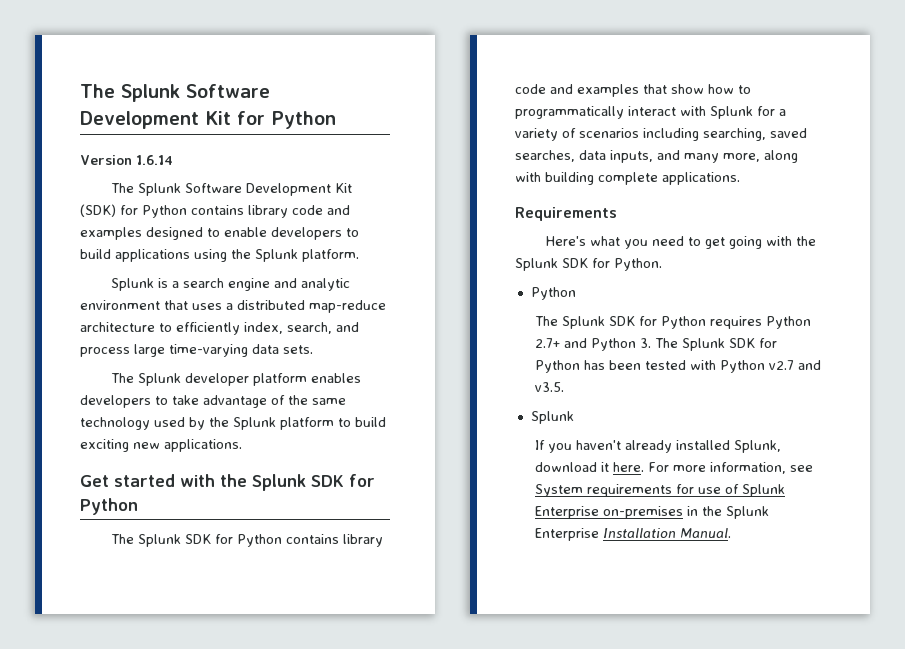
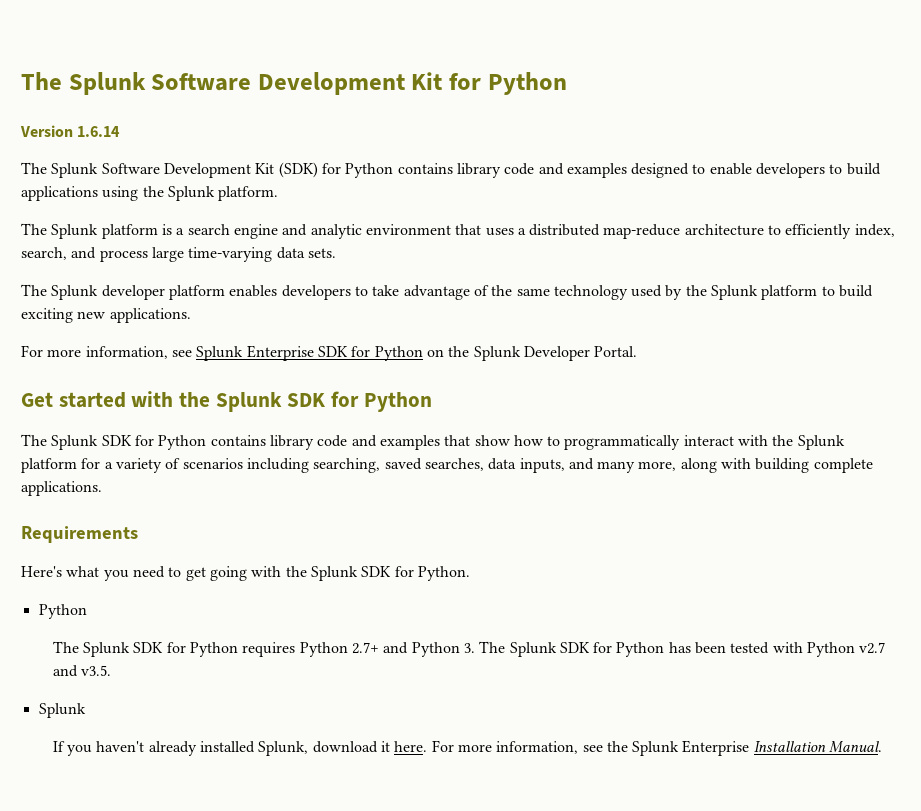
- Splunk is a search engine and analytic environment that uses a distributed map-reduce architecture to efficiently index, search, and process large time-varying data sets.
+ The Splunk platform is a search engine and analytic environment that uses a distributed map-reduce architecture to efficiently index, search, and process large time-varying data sets.
+ For more information, see Splunk Enterprise SDK for Python on the Splunk Developer Portal.
- The Splunk SDK for Python contains library code and examples that show how to programmatically interact with Splunk for a variety of scenarios including searching, saved searches, data inputs, and many more, along with building complete applications.
+ The Splunk SDK for Python contains library code and examples that show how to programmatically interact with the Splunk platform for a variety of scenarios including searching, saved searches, data inputs, and many more, along with building complete applications.
- For more information, see System requirements for use of Splunk Enterprise on-premises in the Splunk Enterprise Installation Manual.
+ For more information, see the Splunk Enterprise Installation Manual.

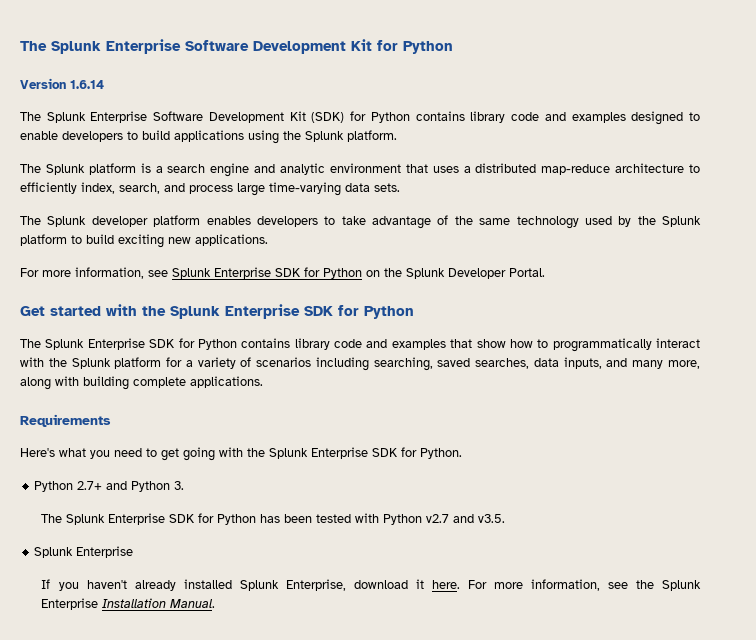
- The Splunk Software Development Kit for Python
+ The Splunk Enterprise Software Development Kit for Python
- The Splunk Software Development Kit (SDK) for Python contains library code and examples designed to enable developers to build applications using the Splunk platform.
+ The Splunk Enterprise Software Development Kit (SDK) for Python contains library code and examples designed to enable developers to build applications using the Splunk platform.
- Get started with the Splunk SDK for Python
+ Get started with the Splunk Enterprise SDK for Python
- The Splunk SDK for Python contains library code and examples that show how to programmatically interact with the Splunk platform for a variety of scenarios including searching, saved searches, data inputs, and many more, along with building complete applications.
+ The Splunk Enterprise SDK for Python contains library code and examples that show how to programmatically interact with the Splunk platform for a variety of scenarios including searching, saved searches, data inputs, and many more, along with building complete applications.
- Here's what you need to get going with the Splunk SDK for Python.
- Python
- The Splunk SDK for Python requires Python 2.7+ and Python 3. The Splunk SDK for Python has been tested with Python v2.7 and v3.5.
- Splunk
+ Here's what you need to get going with the Splunk Enterprise SDK for Python.
+ Python 2.7+ and Python 3.
+ The Splunk Enterprise SDK for Python has been tested with Python v2.7 and v3.5.
+ Splunk Enterprise
- If you haven't already installed Splunk, download it here.
+ If you haven't already installed Splunk Enterprise, download it here.

